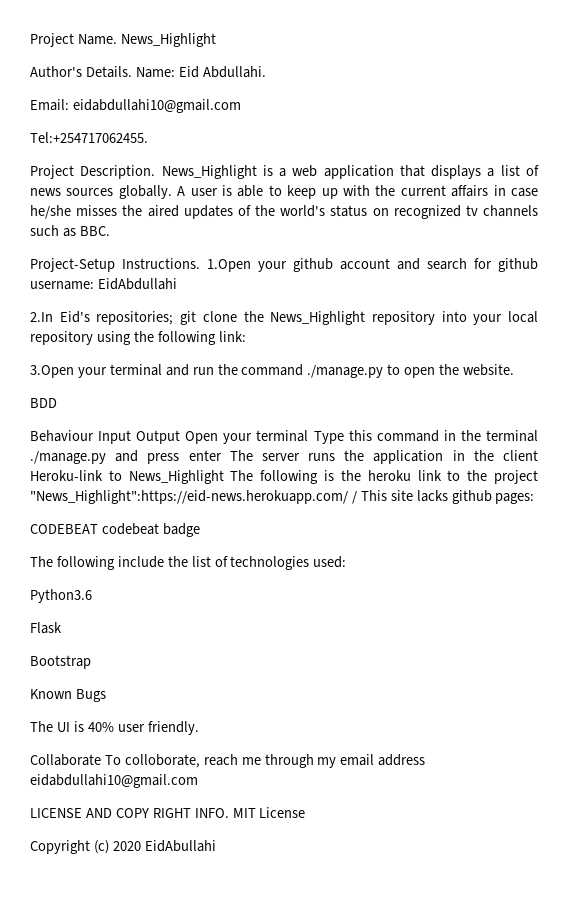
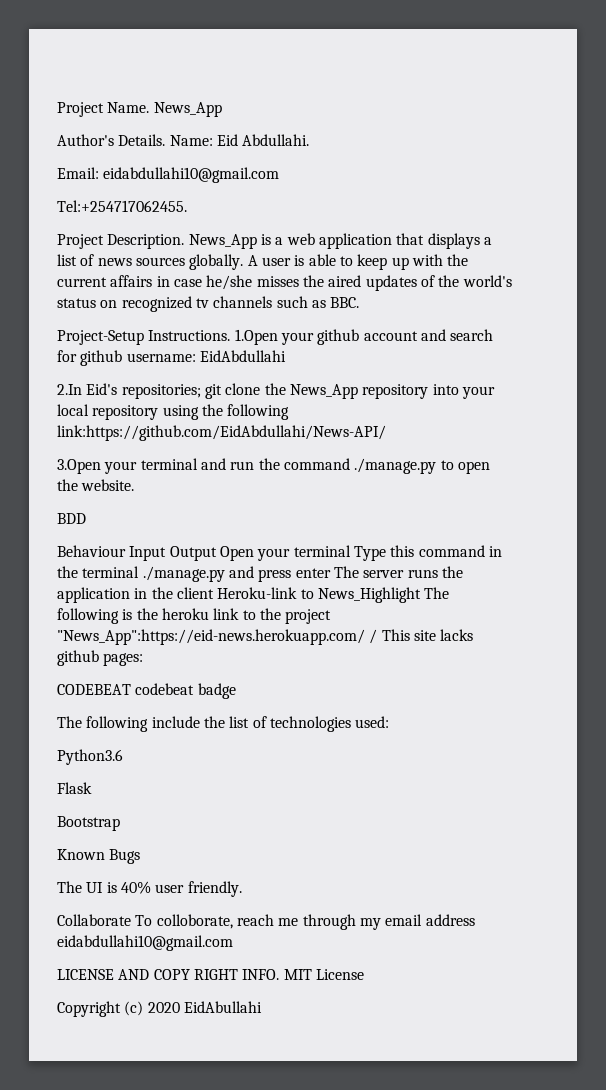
- Project Name. News_Highlight
+ Project Name. News_App
- News_Highlight is a web application that displays a list of news sources globally.
+ News_App is a web application that displays a list of news sources globally.
- 2.In Eid's repositories; git clone the News_Highlight repository into your local repository using the following link:
+ 2.In Eid's repositories; git clone the News_App repository into your local repository using the following link:https://github.com/EidAbdullahi/News-API/
- Behaviour Input Output Open your terminal Type this command in the terminal ./manage.py and press enter The server runs the application in the client Heroku-link to News_Highlight The following is the heroku link to the project "News_Highlight":https://eid-news.herokuapp.com/ / This site lacks github pages:
+ Behaviour Input Output Open your terminal Type this command in the terminal ./manage.py and press enter The server runs the application in the client Heroku-link to News_Highlight The following is the heroku link to the project "News_App":https://eid-news.herokuapp.com/ / This site lacks github pages:

